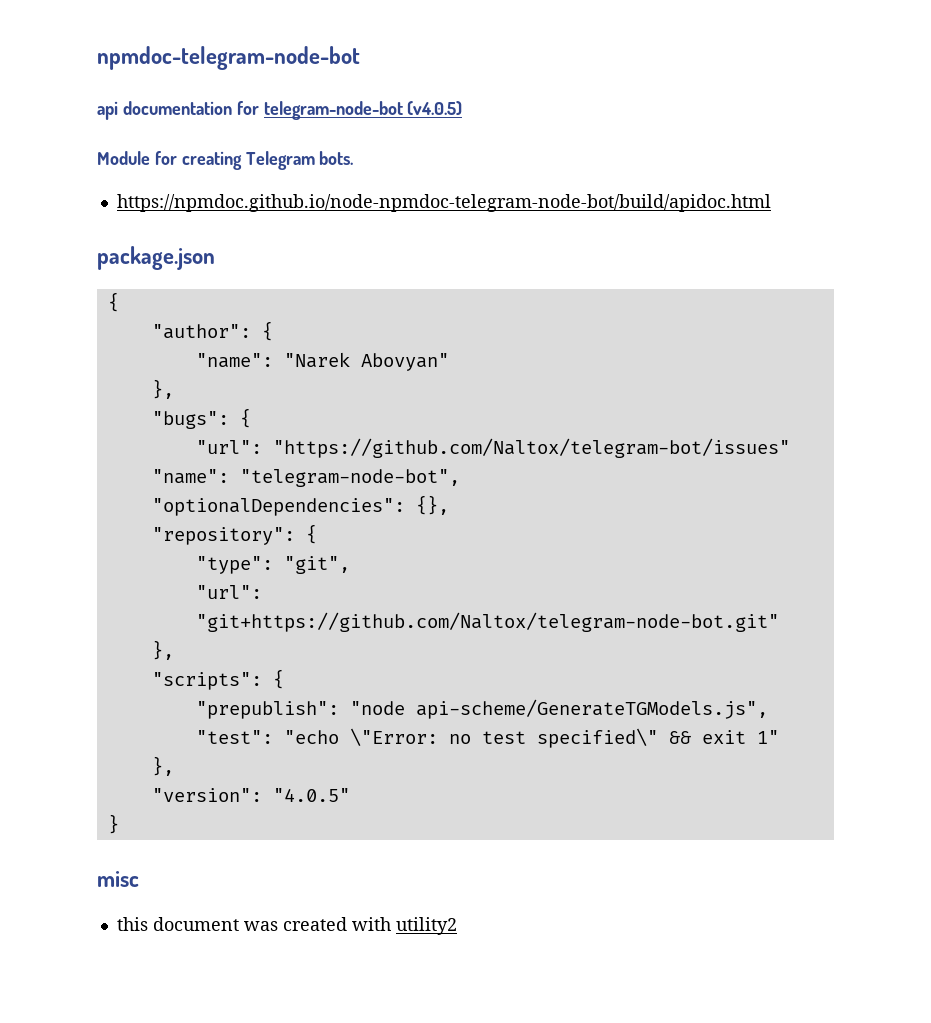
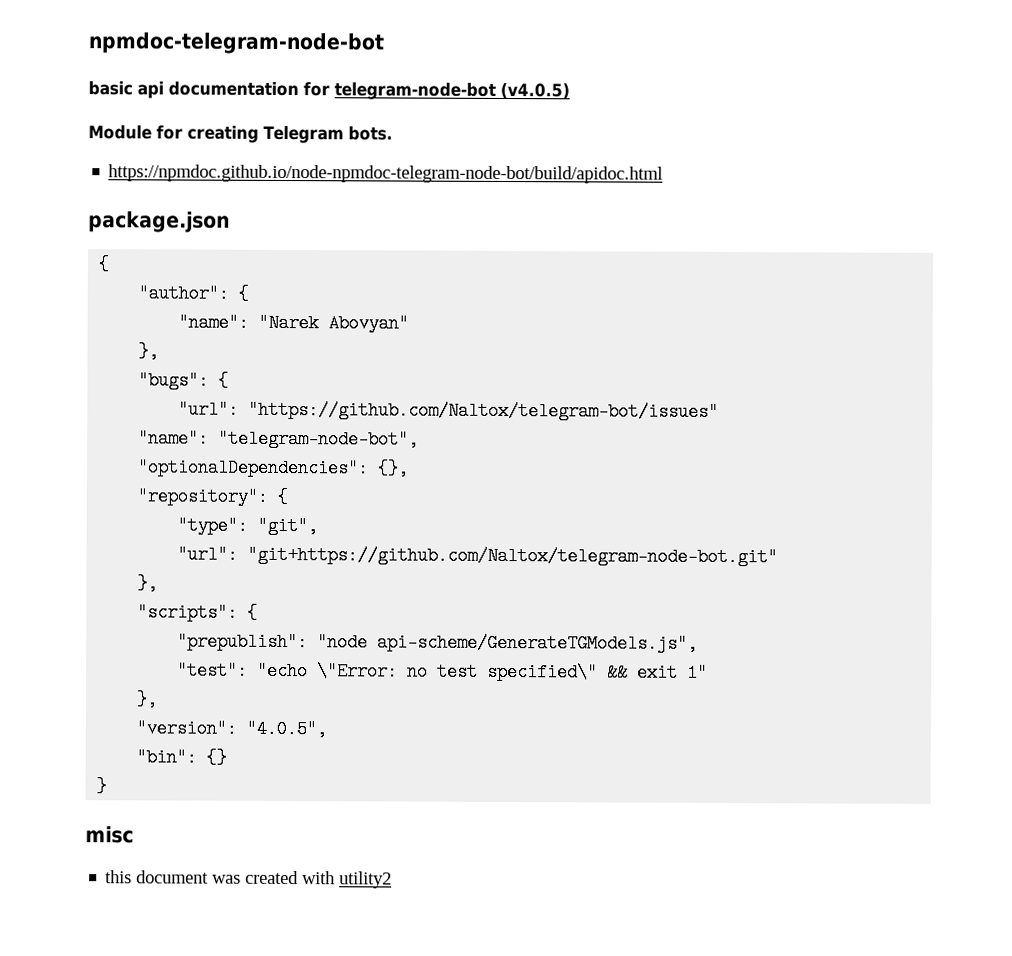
- api documentation for telegram-node-bot (v4.0.5)
+ basic api documentation for telegram-node-bot (v4.0.5)
- "version": "4.0.5"
+ "version": "4.0.5",
+ "bin": {}

